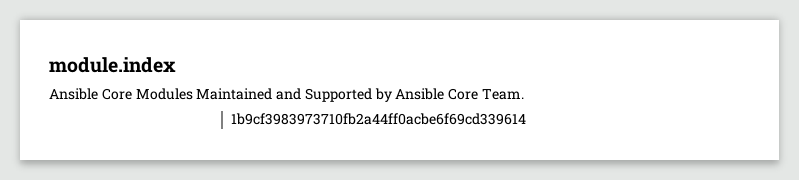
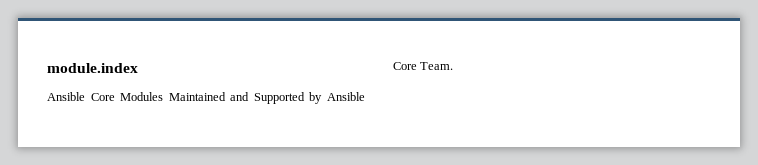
- 1b9cf3983973710fb2a44ff0acbe6f69cd339614

